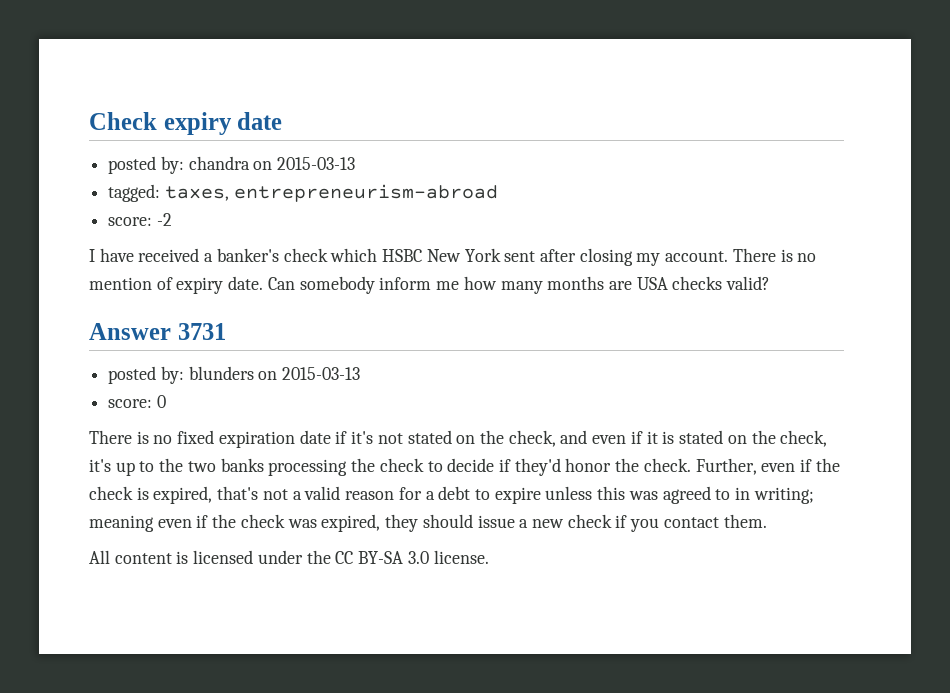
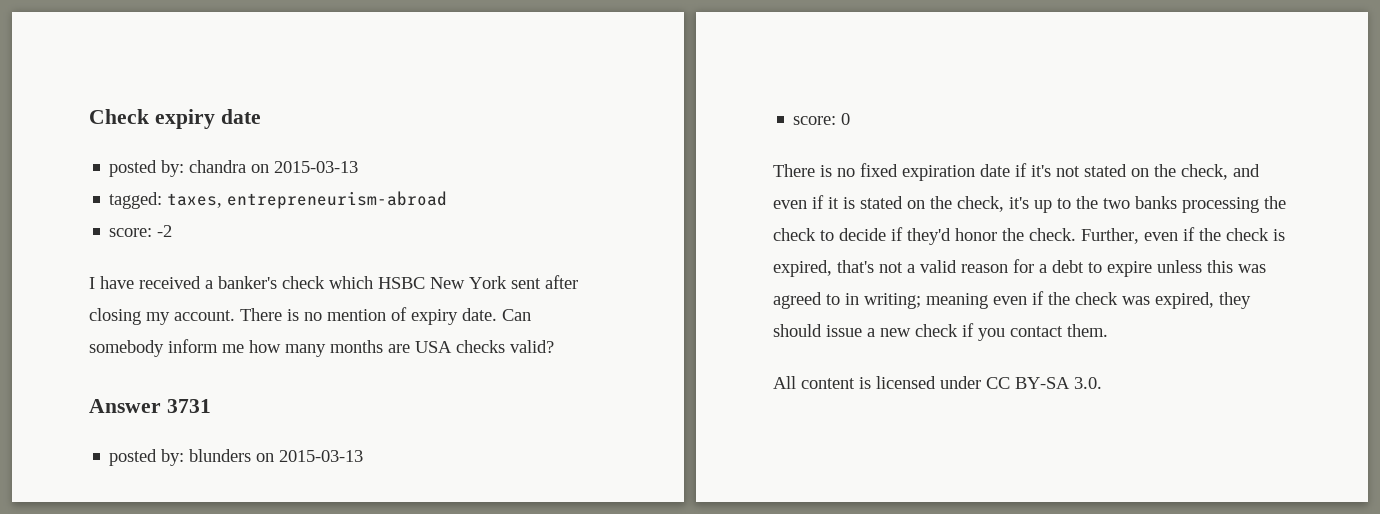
- All content is licensed under the CC BY-SA 3.0 license.
+ All content is licensed under CC BY-SA 3.0.

